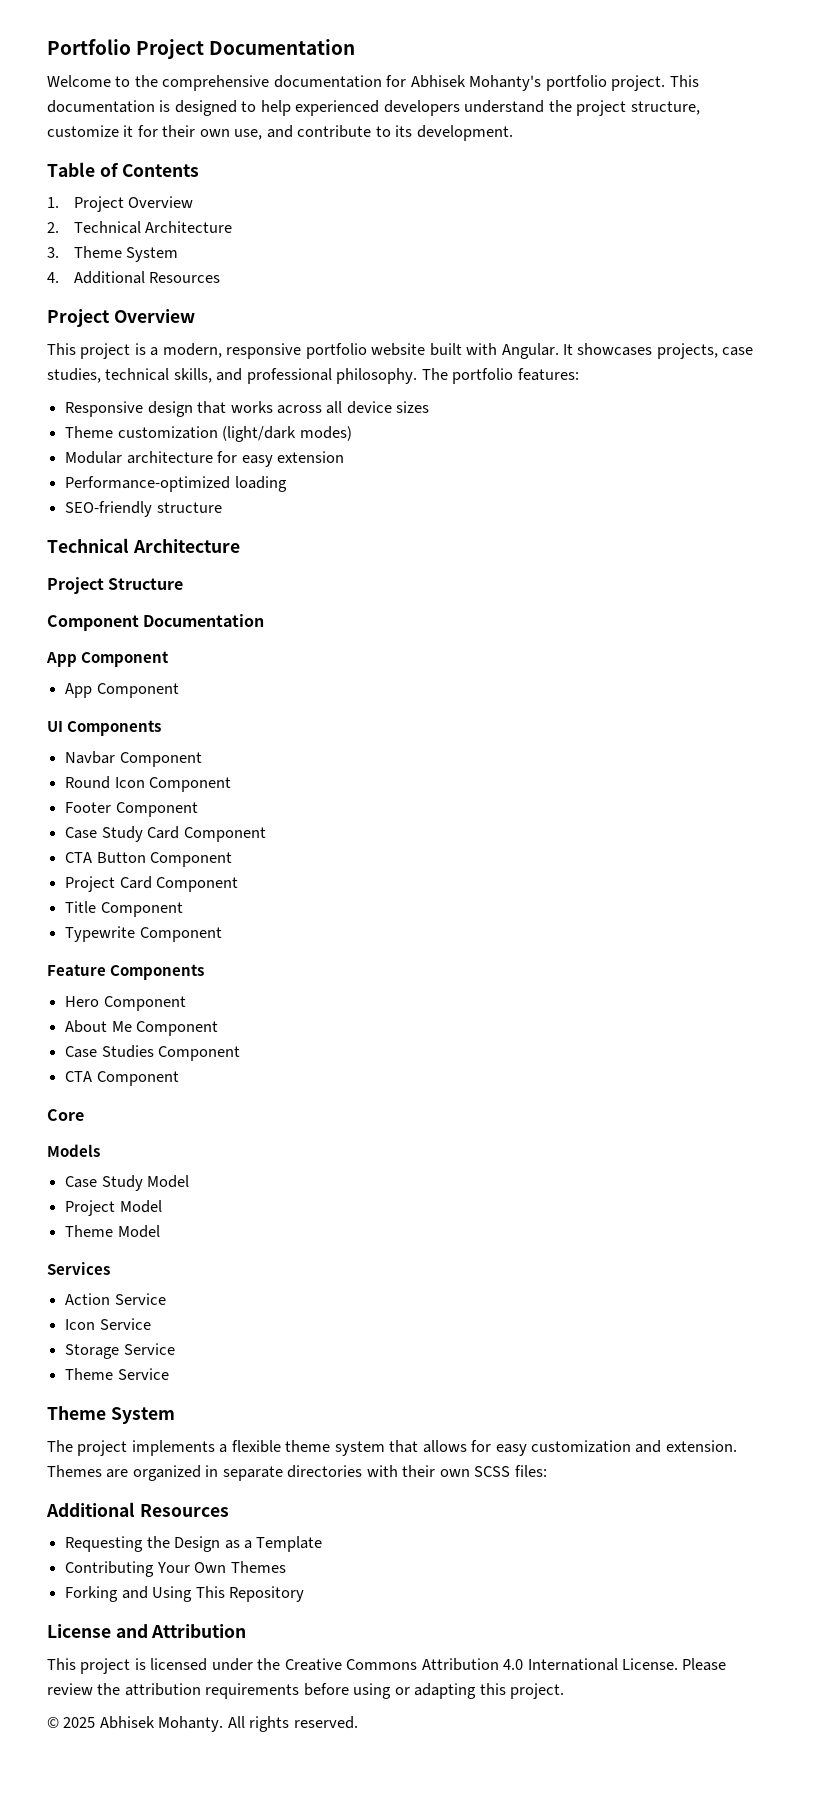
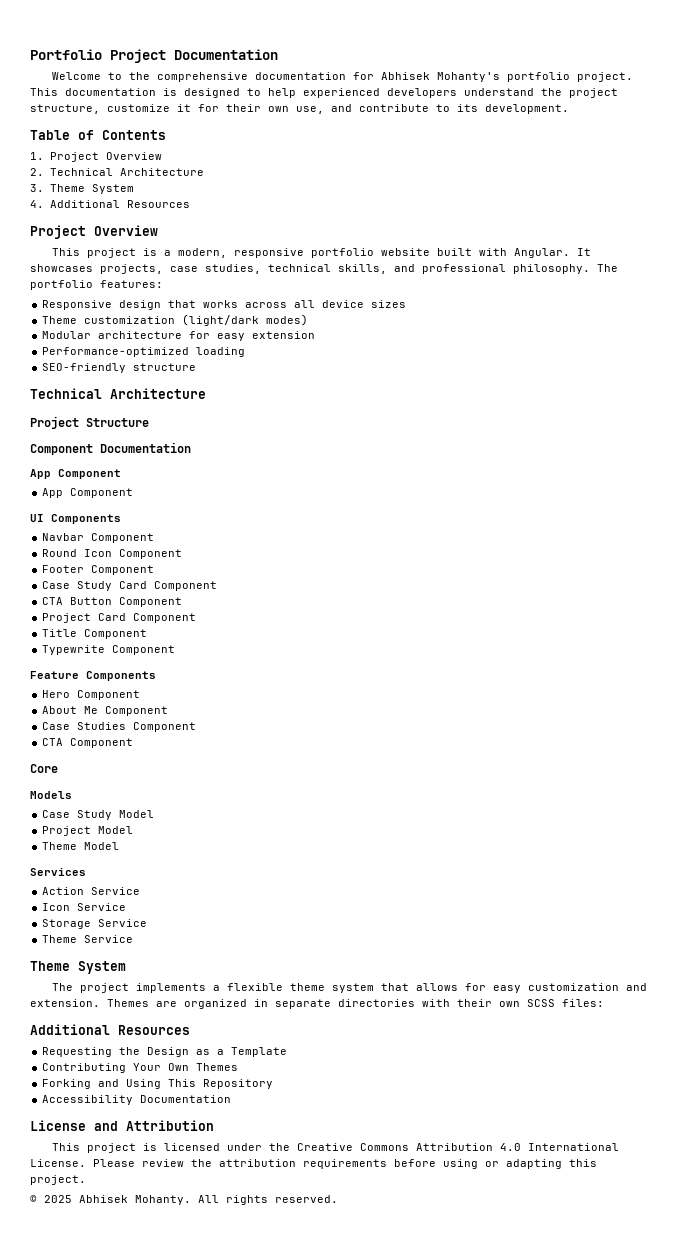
+ Accessibility Documentation

